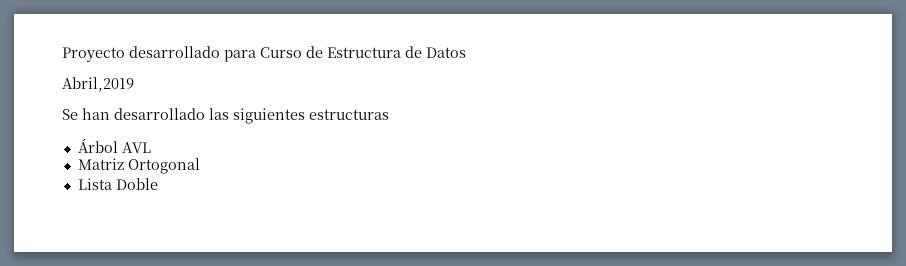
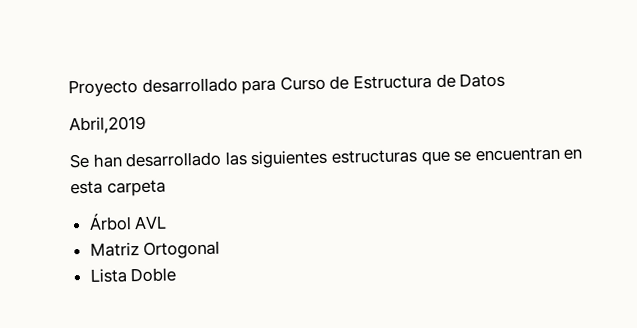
- Se han desarrollado las siguientes estructuras
+ Se han desarrollado las siguientes estructuras que se encuentran en esta carpeta

